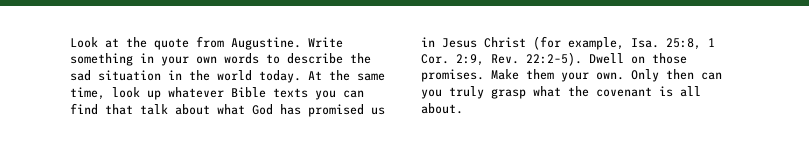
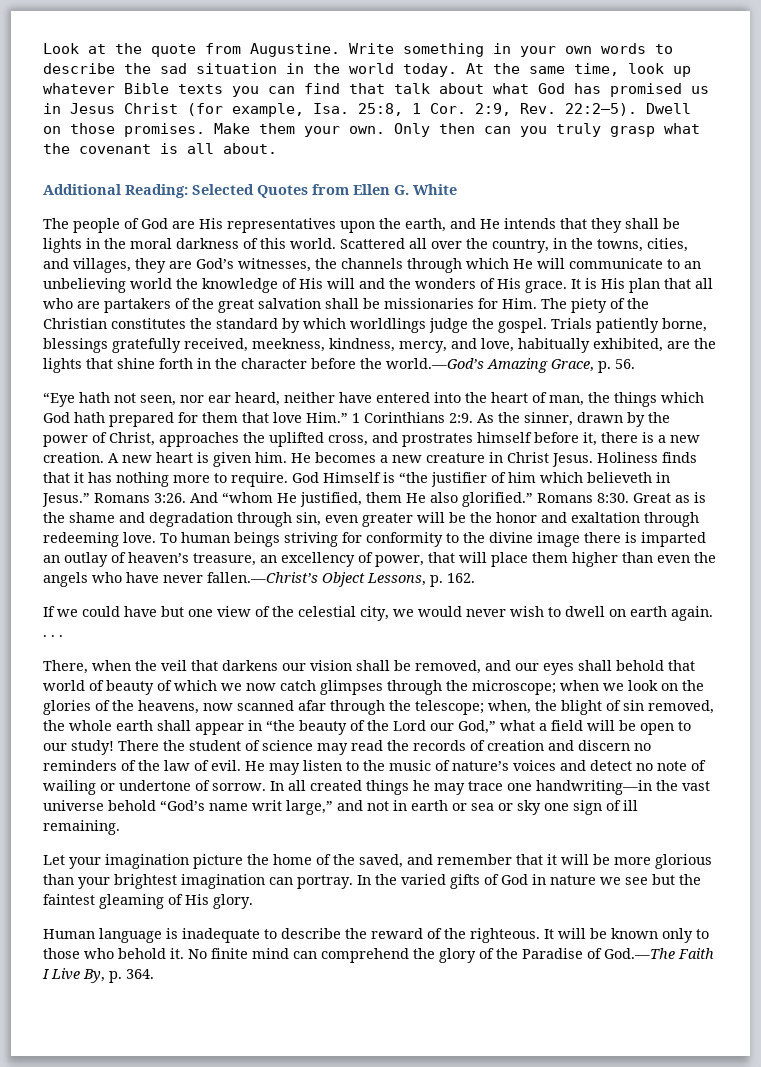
+ Additional Reading: Selected Quotes from Ellen G. White
+ The people of God are His representatives upon the earth, and He intends that they shall be lights in the moral darkness of this world. Scattered all over the country, in the towns, cities, and villages, they are God’s witnesses, the channels through which He will communicate to an unbelieving world the knowledge of His will and the wonders of His grace. It is His plan that all who are partakers of the great salvation shall be missionaries for Him. The piety of the Christian constitutes the standard by which worldlings judge the gospel. Trials patiently borne, blessings gratefully received, meekness, kindness, mercy, and love, habitually exhibited, are the lights that shine forth in the character before the world.—God’s Amazing Grace, p. 56.
+ “Eye hath not seen, nor ear heard, neither have entered into the heart of man, the things which God hath prepared for them that love Him.” 1 Corinthians 2:9. As the sinner, drawn by the power of Christ, approaches the uplifted cross, and prostrates himself before it, there is a new creation. A new heart is given him. He becomes a new creature in Christ Jesus. Holiness finds that it has nothing more to require. God Himself is “the justifier of him which believeth in Jesus.” Romans 3:26. And “whom He justified, them He also glorified.” Romans 8:30. Great as is the shame and degradation through sin, even greater will be the honor and exaltation through redeeming love. To human beings striving for conformity to the divine image there is imparted an outlay of heaven’s treasure, an excellency of power, that will place them higher than even the angels who have never fallen.—Christ’s Object Lessons, p. 162.
+ If we could have but one view of the celestial city, we would never wish to dwell on earth again. . . .
+ There, when the veil that darkens our vision shall be removed, and our eyes shall behold that world of beauty of which we now catch glimpses through the microscope; when we look on the glories of the heavens, now scanned afar through the telescope; when, the blight of sin removed, the whole earth shall appear in “the beauty of the Lord our God,” what a field will be open to our study! There the student of science may read the records of creation and discern no reminders of the law of evil. He may listen to the music of nature’s voices and detect no note of wailing or undertone of sorrow. In all created things he may trace one handwriting—in the vast universe behold “God’s name writ large,” and not in earth or sea or sky one sign of ill remaining.
+ Let your imagination picture the home of the saved, and remember that it will be more glorious than your brightest imagination can portray. In the varied gifts of God in nature we see but the faintest gleaming of His glory.
+ Human language is inadequate to describe the reward of the righteous. It will be known only to those who behold it. No finite mind can comprehend the glory of the Paradise of God.—The Faith I Live By, p. 364.

